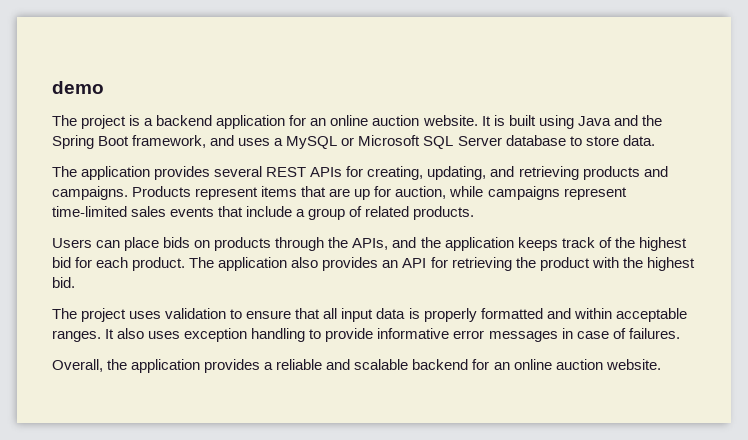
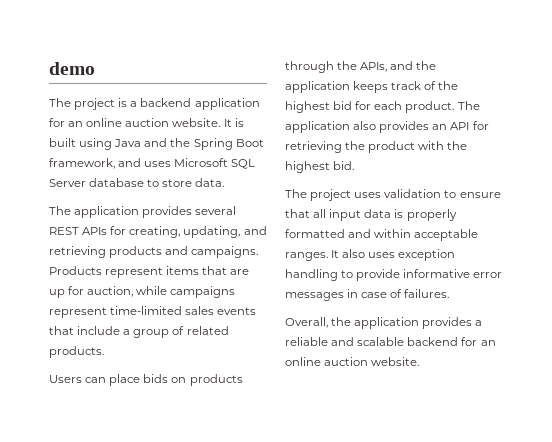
- It is built using Java and the Spring Boot framework, and uses a MySQL or Microsoft SQL Server database to store data.
+ It is built using Java and the Spring Boot framework, and uses Microsoft SQL Server database to store data.

